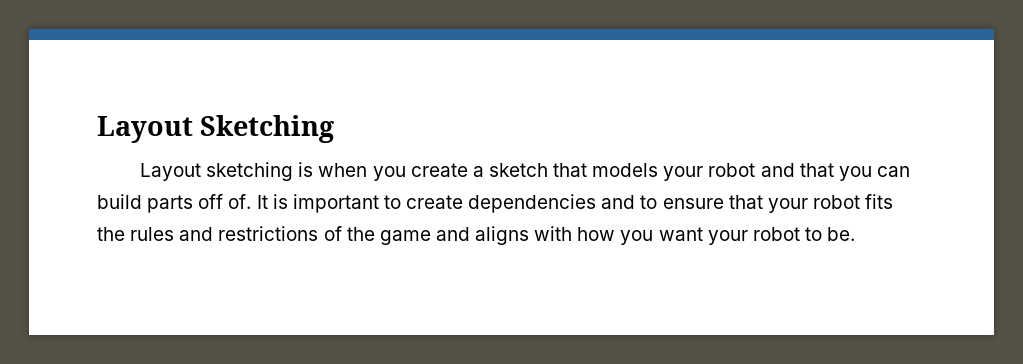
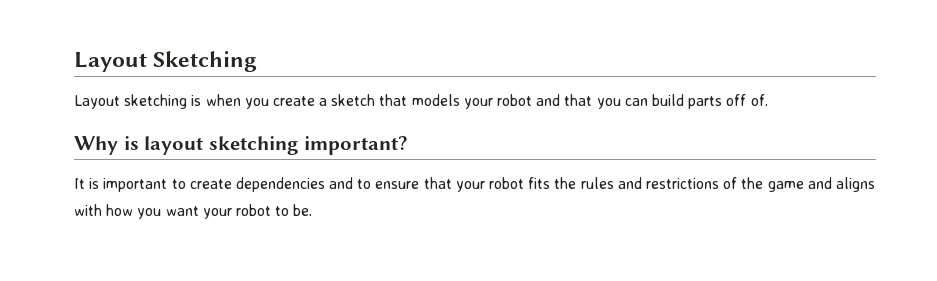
- Layout sketching is when you create a sketch that models your robot and that you can build parts off of. It is important to create dependencies and to ensure that your robot fits the rules and restrictions of the game and aligns with how you want your robot to be.
+ Layout sketching is when you create a sketch that models your robot and that you can build parts off of.
+ Why is layout sketching important?
+ It is important to create dependencies and to ensure that your robot fits the rules and restrictions of the game and aligns with how you want your robot to be.

